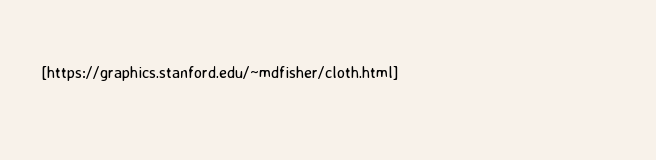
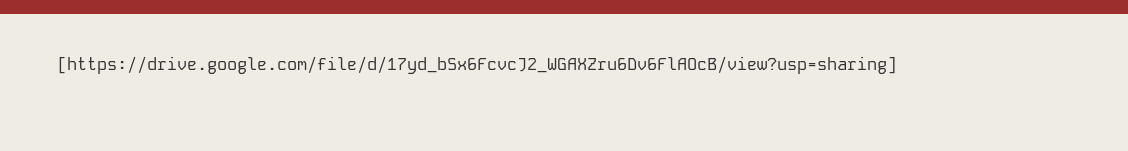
- [https://graphics.stanford.edu/~mdfisher/cloth.html]
+ [https://drive.google.com/file/d/17yd_bSx6FcvcJ2_WGAXZru6Dv6FlAOcB/view?usp=sharing]

